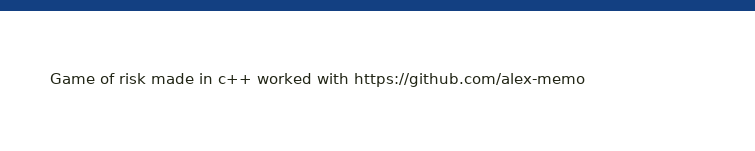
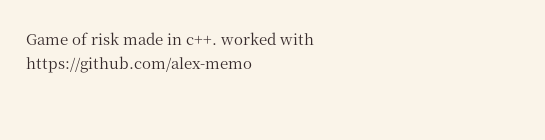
- Game of risk made in c++ worked with https://github.com/alex-memo
+ Game of risk made in c++. worked with https://github.com/alex-memo

